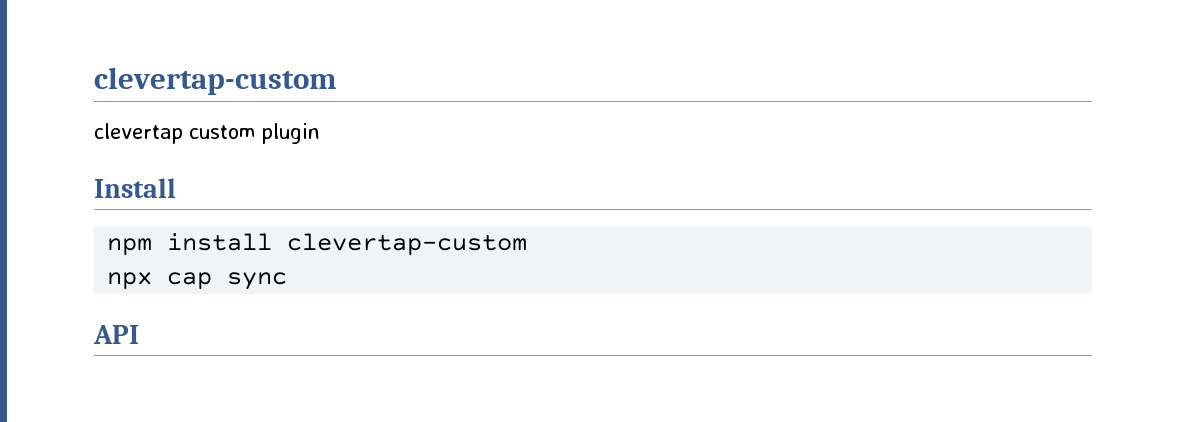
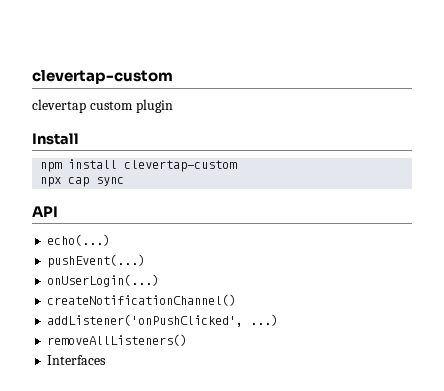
+ echo(...)
+ pushEvent(...)
+ onUserLogin(...)
+ createNotificationChannel()
+ addListener('onPushClicked', ...)
+ removeAllListeners()
+ Interfaces

